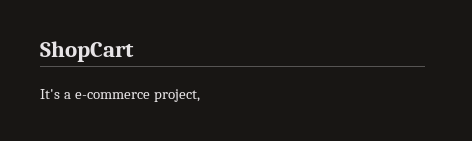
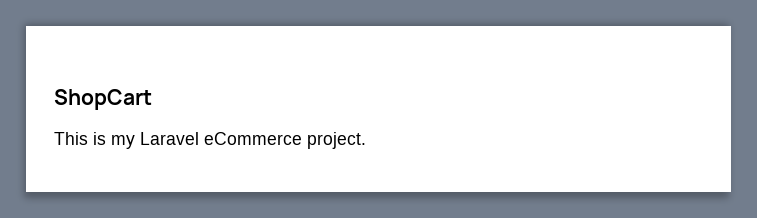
- It's a e-commerce project,
+ This is my Laravel eCommerce project.

